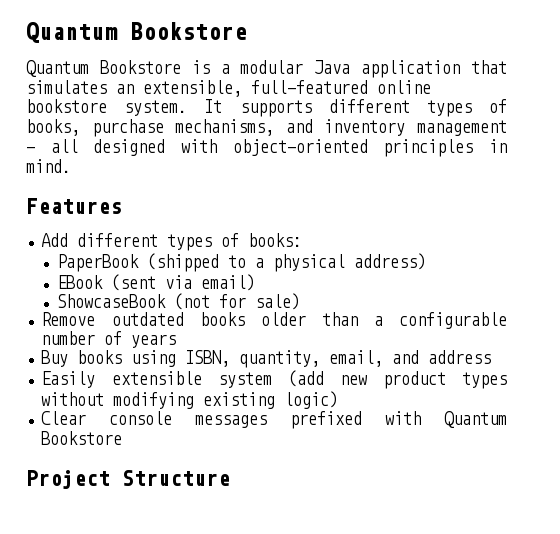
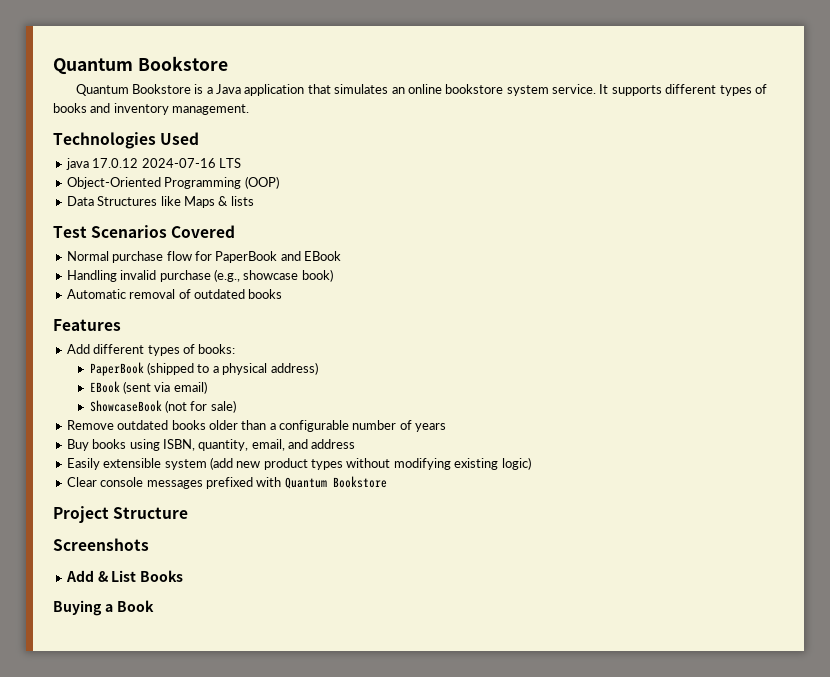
- Quantum Bookstore is a modular Java application that simulates an extensible, full-featured online bookstore system.
+ Quantum Bookstore is a Java application that simulates an online bookstore system service.
- It supports different types of books, purchase mechanisms, and inventory management — all designed with object-oriented principles in mind.
+ It supports different types of books and inventory management.
+ Technologies Used
+ java 17.0.12 2024-07-16 LTS
+ Object-Oriented Programming (OOP)
+ Data Structures like Maps & lists
+ Test Scenarios Covered
+ Normal purchase flow for PaperBook and EBook
+ Handling invalid purchase (e.g., showcase book)
+ Automatic removal of outdated books
+ Screenshots
+ Add & List Books
+ Buying a Book

